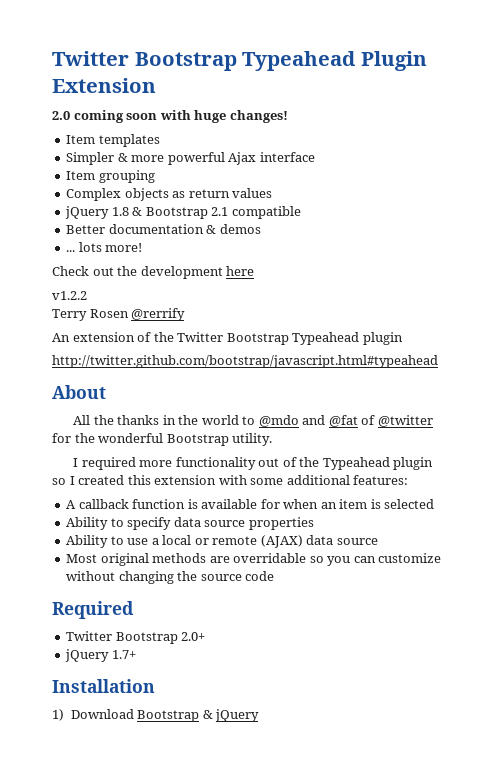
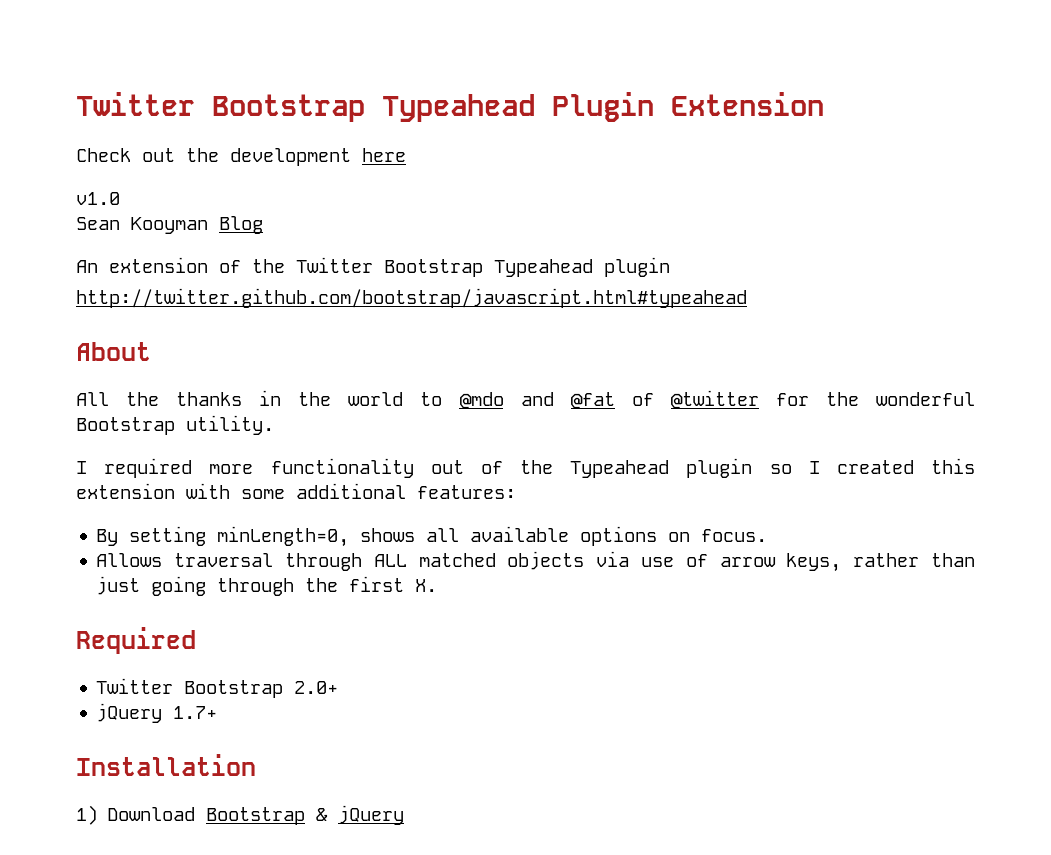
- 2.0 coming soon with huge changes!
- Item templates
- Simpler & more powerful Ajax interface
- Item grouping
- Complex objects as return values
- jQuery 1.8 & Bootstrap 2.1 compatible
- Better documentation & demos
- ... lots more!
- v1.2.2
- Terry Rosen @rerrify
+ v1.0
+ Sean Kooyman Blog
- A callback function is available for when an item is selected
- Ability to specify data source properties
- Ability to use a local or remote (AJAX) data source
- Most original methods are overridable so you can customize without changing the source code
+ By setting minLength=0, shows all available options on focus.
+ Allows traversal through ALL matched objects via use of arrow keys, rather than just going through the first X.

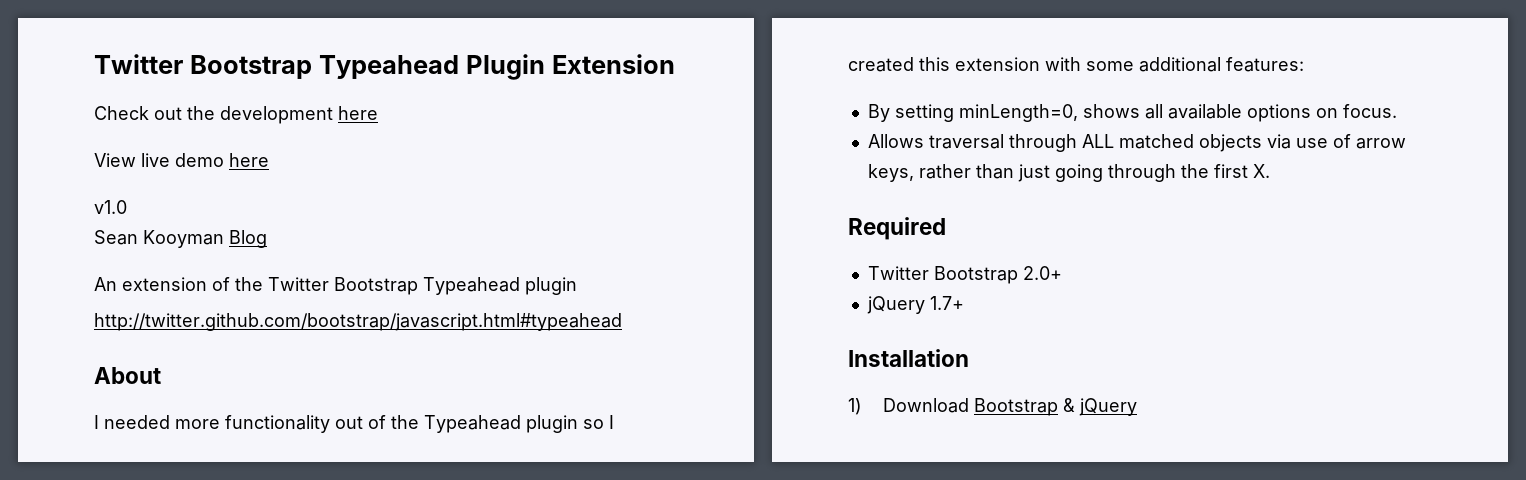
+ View live demo here
- All the thanks in the world to @mdo and @fat of @twitter for the wonderful Bootstrap utility.
- I required more functionality out of the Typeahead plugin so I created this extension with some additional features:
+ I needed more functionality out of the Typeahead plugin so I created this extension with some additional features:

